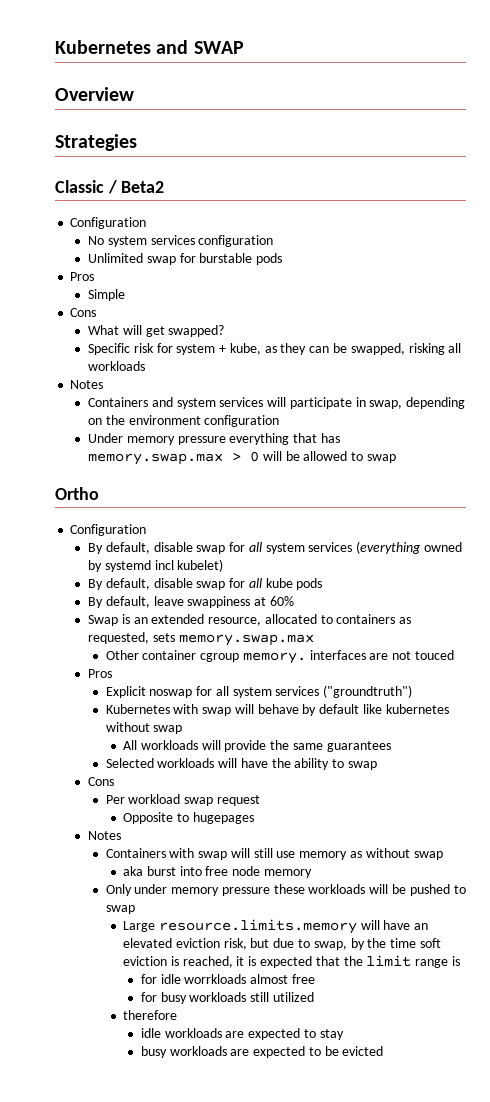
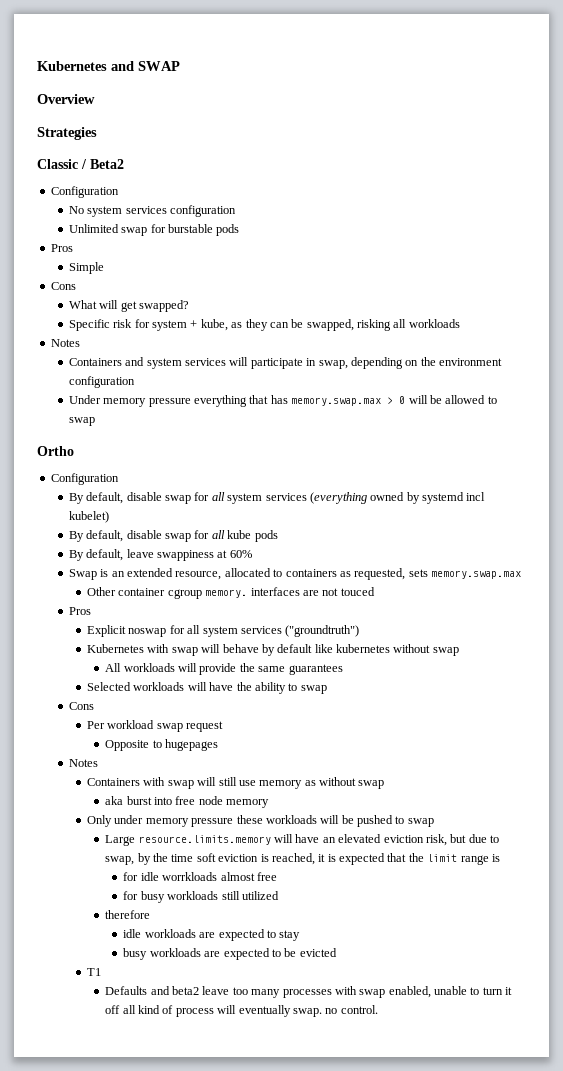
+ T1
+ Defaults and beta2 leave too many processes with swap enabled, unable to turn it off all kind of process will eventually swap. no control.

